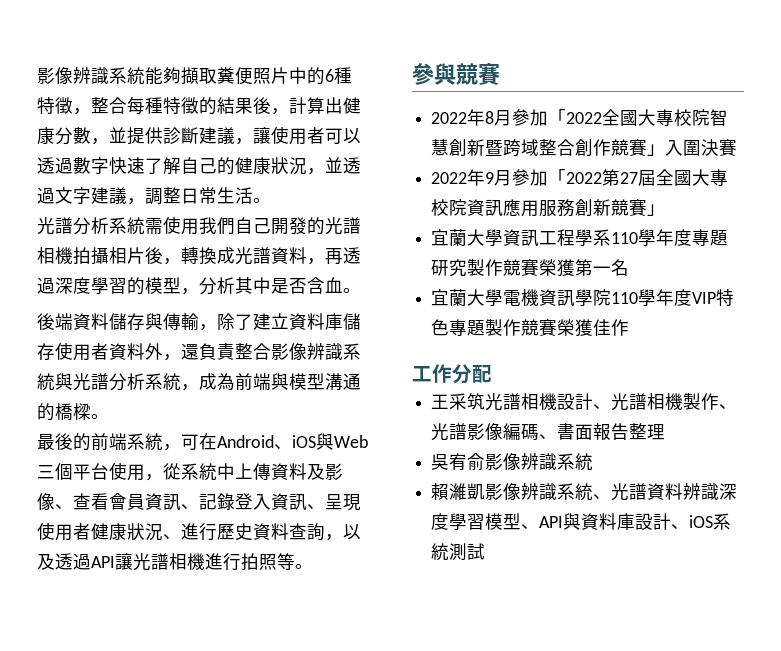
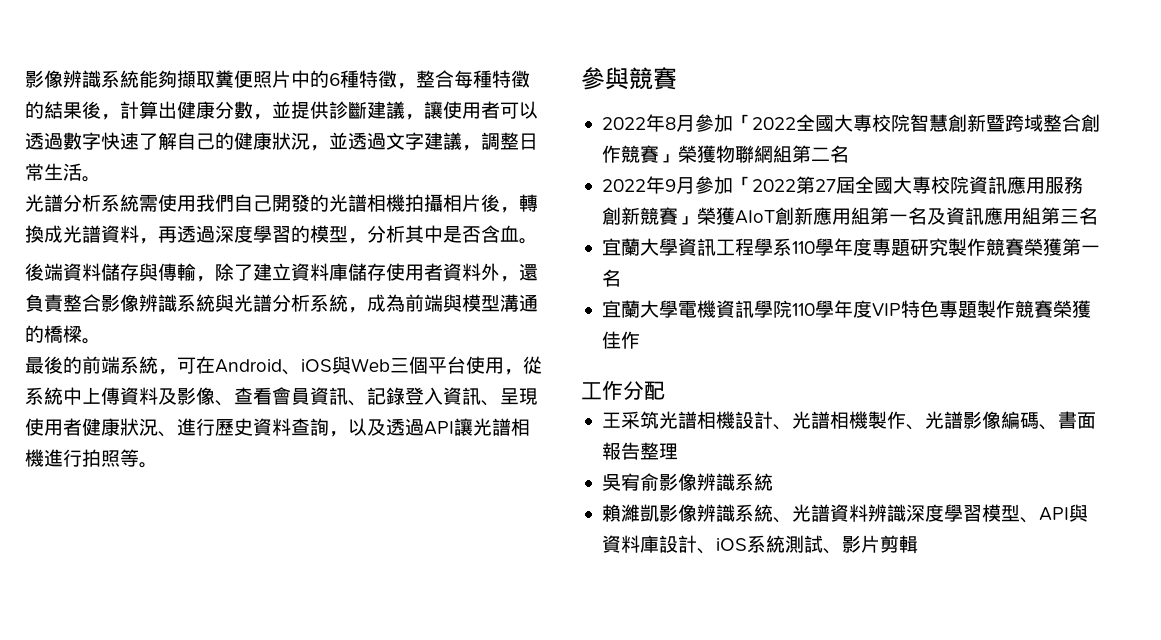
- 2022年8月參加「2022全國大專校院智慧創新暨跨域整合創作競賽」入圍決賽
+ 2022年8月參加「2022全國大專校院智慧創新暨跨域整合創作競賽」榮獲物聯網組第二名
- 2022年9月參加「2022第27屆全國大專校院資訊應用服務創新競賽」
+ 2022年9月參加「2022第27屆全國大專校院資訊應用服務創新競賽」榮獲AIoT創新應用組第一名及資訊應用組第三名
- 賴濰凱影像辨識系統、光譜資料辨識深度學習模型、API與資料庫設計、iOS系統測試
+ 賴濰凱影像辨識系統、光譜資料辨識深度學習模型、API與資料庫設計、iOS系統測試、影片剪輯

